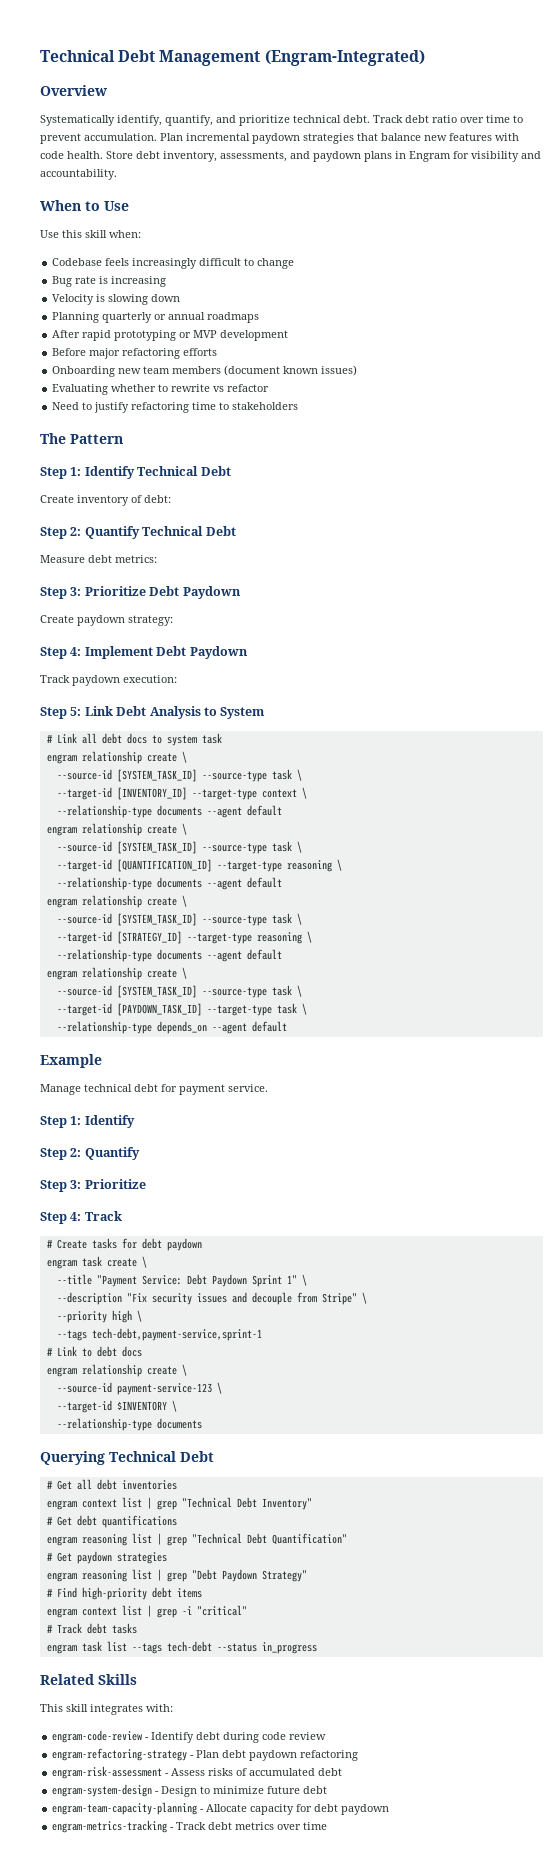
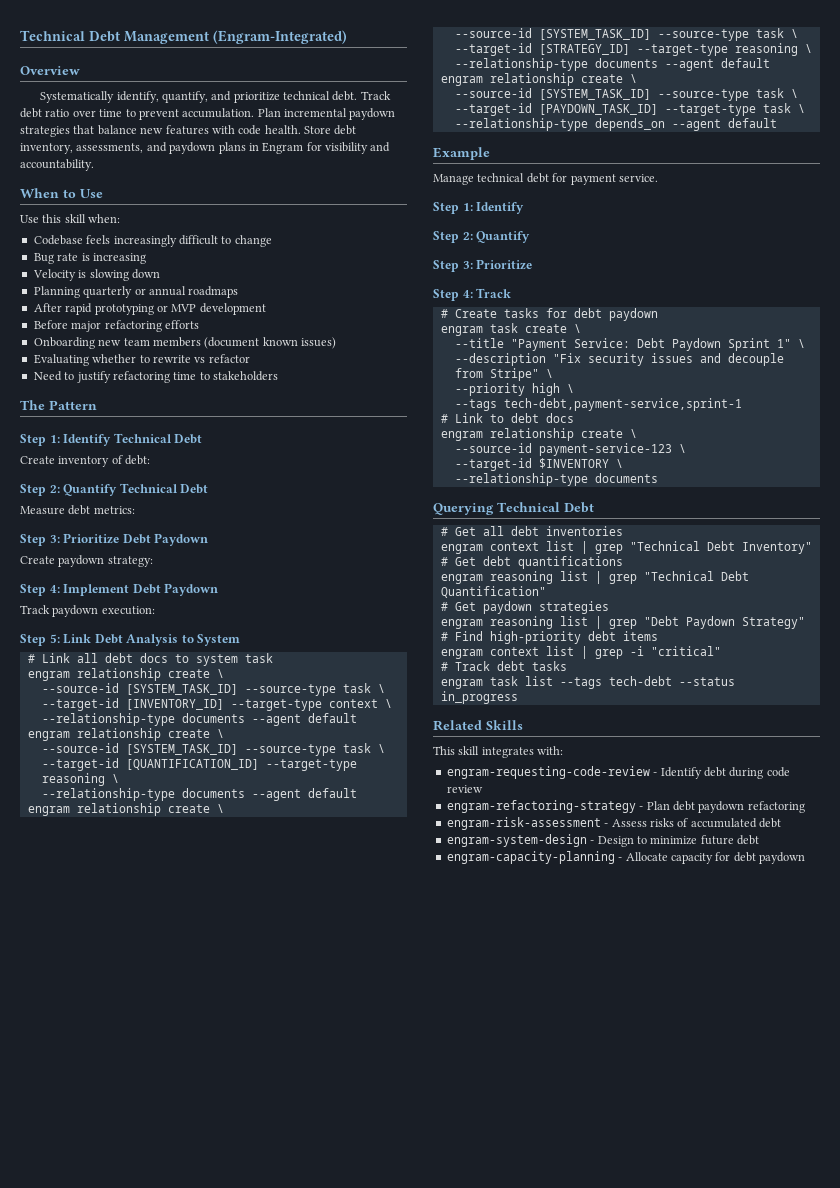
- engram-code-review - Identify debt during code review
+ engram-requesting-code-review - Identify debt during code review
- engram-team-capacity-planning - Allocate capacity for debt paydown
+ engram-capacity-planning - Allocate capacity for debt paydown
- engram-metrics-tracking - Track debt metrics over time

